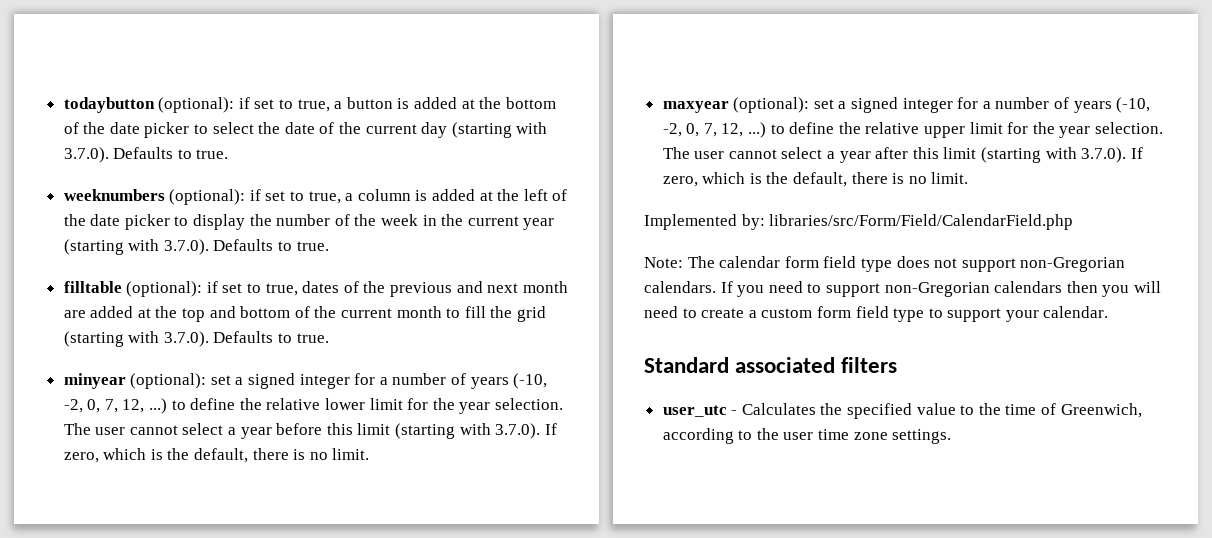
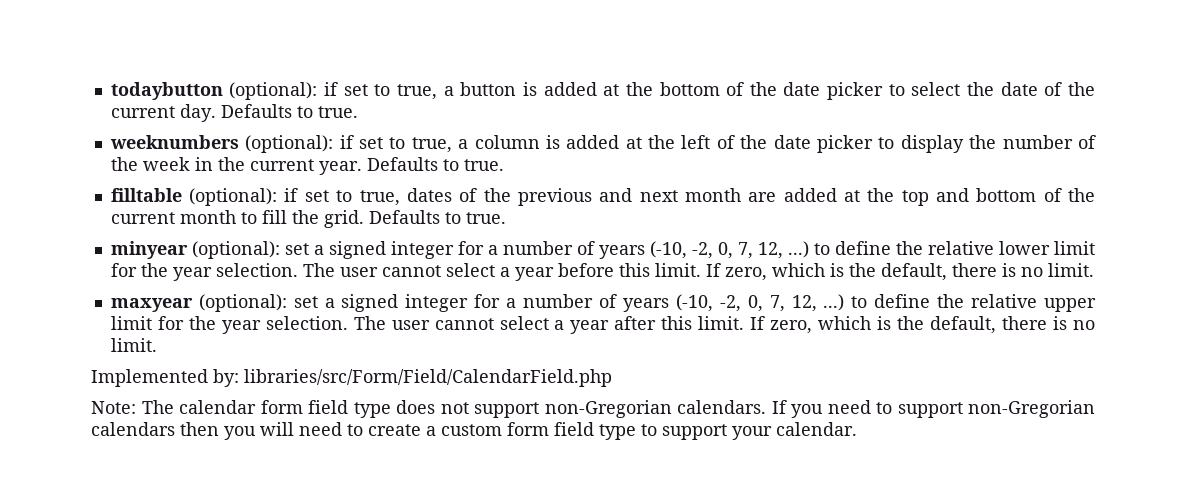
- todaybutton (optional): if set to true, a button is added at the bottom of the date picker to select the date of the current day (starting with 3.7.0). Defaults to true.
+ todaybutton (optional): if set to true, a button is added at the bottom of the date picker to select the date of the current day. Defaults to true.
- weeknumbers (optional): if set to true, a column is added at the left of the date picker to display the number of the week in the current year (starting with 3.7.0). Defaults to true.
+ weeknumbers (optional): if set to true, a column is added at the left of the date picker to display the number of the week in the current year. Defaults to true.
- filltable (optional): if set to true, dates of the previous and next month are added at the top and bottom of the current month to fill the grid (starting with 3.7.0). Defaults to true.
+ filltable (optional): if set to true, dates of the previous and next month are added at the top and bottom of the current month to fill the grid. Defaults to true.
- The user cannot select a year before this limit (starting with 3.7.0). If zero, which is the default, there is no limit.
+ The user cannot select a year before this limit. If zero, which is the default, there is no limit.
- The user cannot select a year after this limit (starting with 3.7.0). If zero, which is the default, there is no limit.
+ The user cannot select a year after this limit. If zero, which is the default, there is no limit.
- Standard associated filters
- user_utc - Calculates the specified value to the time of Greenwich, according to the user time zone settings.

